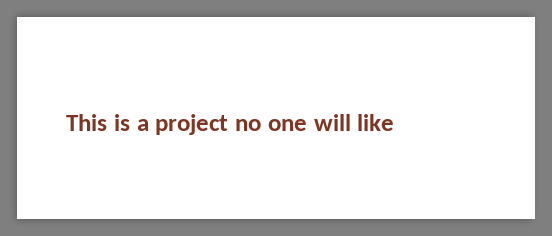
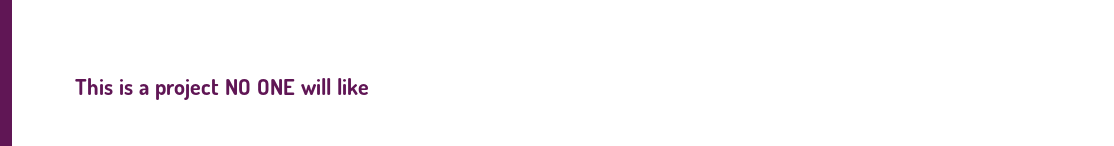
- This is a project no one will like
+ This is a project NO ONE will like

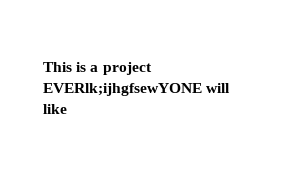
- This is a project NO ONE will like
+ This is a project EVERlk;ijhgfsewYONE will like

